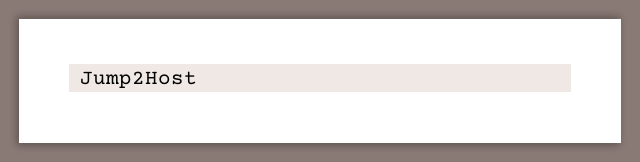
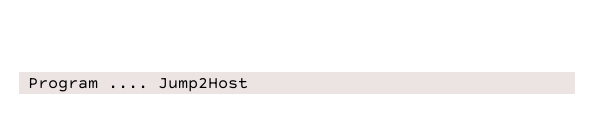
+ Program ....

